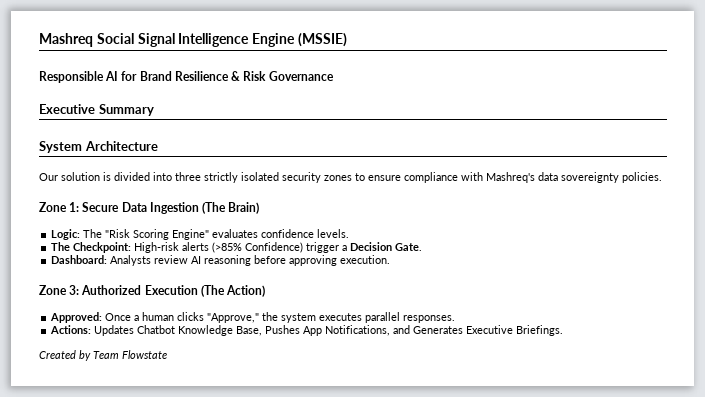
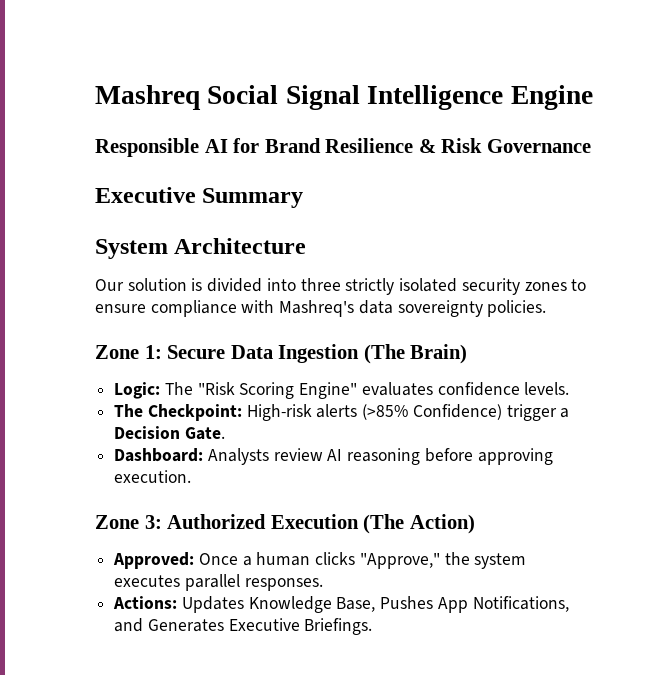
- Mashreq Social Signal Intelligence Engine (MSSIE)
+ Mashreq Social Signal Intelligence Engine
- Actions: Updates Chatbot Knowledge Base, Pushes App Notifications, and Generates Executive Briefings.
+ Actions: Updates Knowledge Base, Pushes App Notifications, and Generates Executive Briefings.
- Created by Team Flowstate

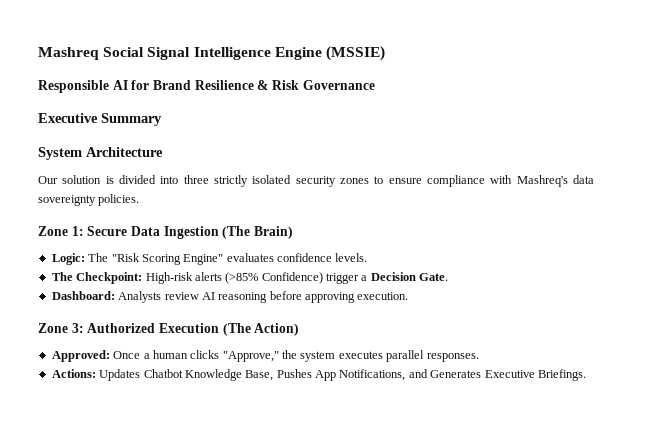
- Mashreq Social Signal Intelligence Engine
+ Mashreq Social Signal Intelligence Engine (MSSIE)
- Actions: Updates Knowledge Base, Pushes App Notifications, and Generates Executive Briefings.
+ Actions: Updates Chatbot Knowledge Base, Pushes App Notifications, and Generates Executive Briefings.

